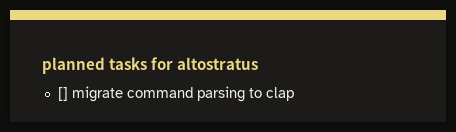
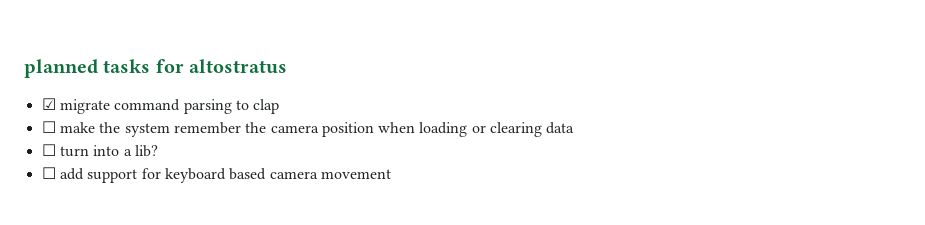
- [] migrate command parsing to clap
+ ☑ migrate command parsing to clap
+ ☐ make the system remember the camera position when loading or clearing data
+ ☐ turn into a lib?
+ ☐ add support for keyboard based camera movement

